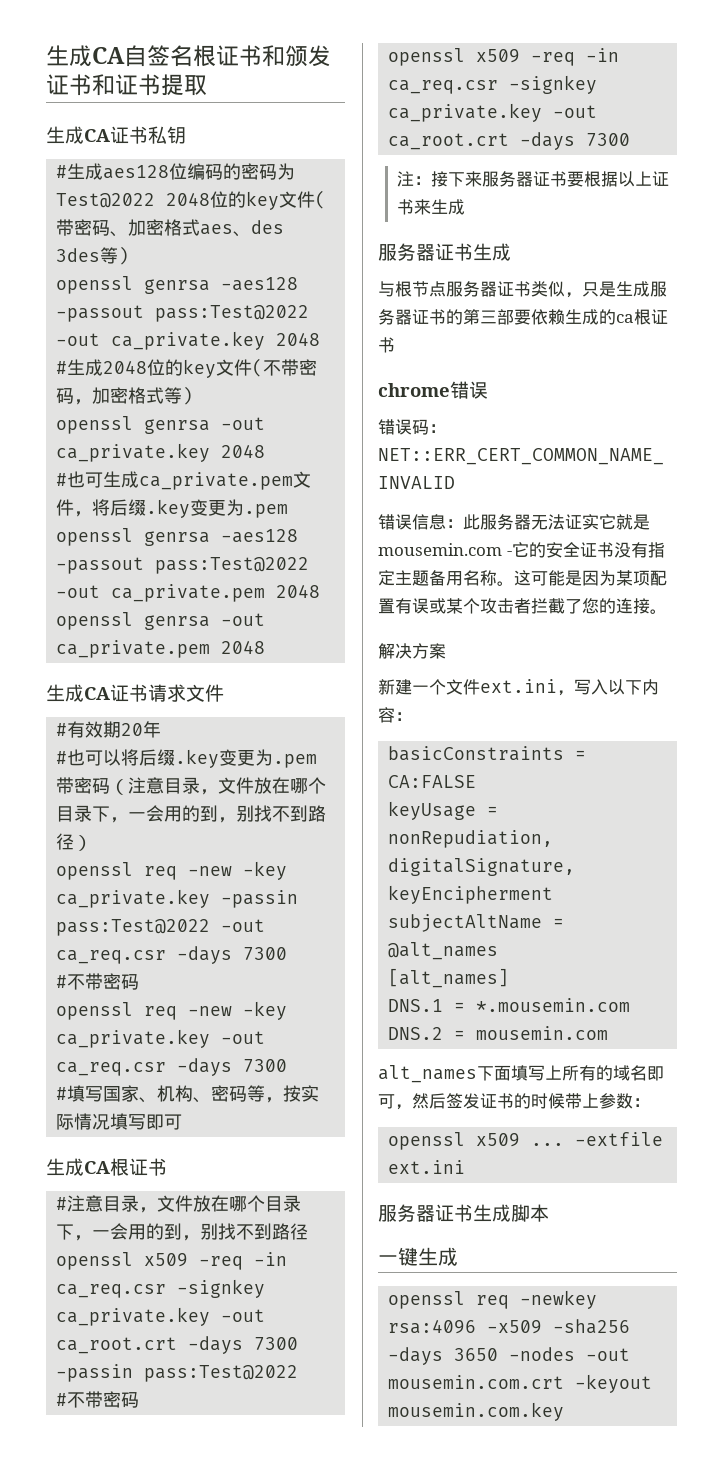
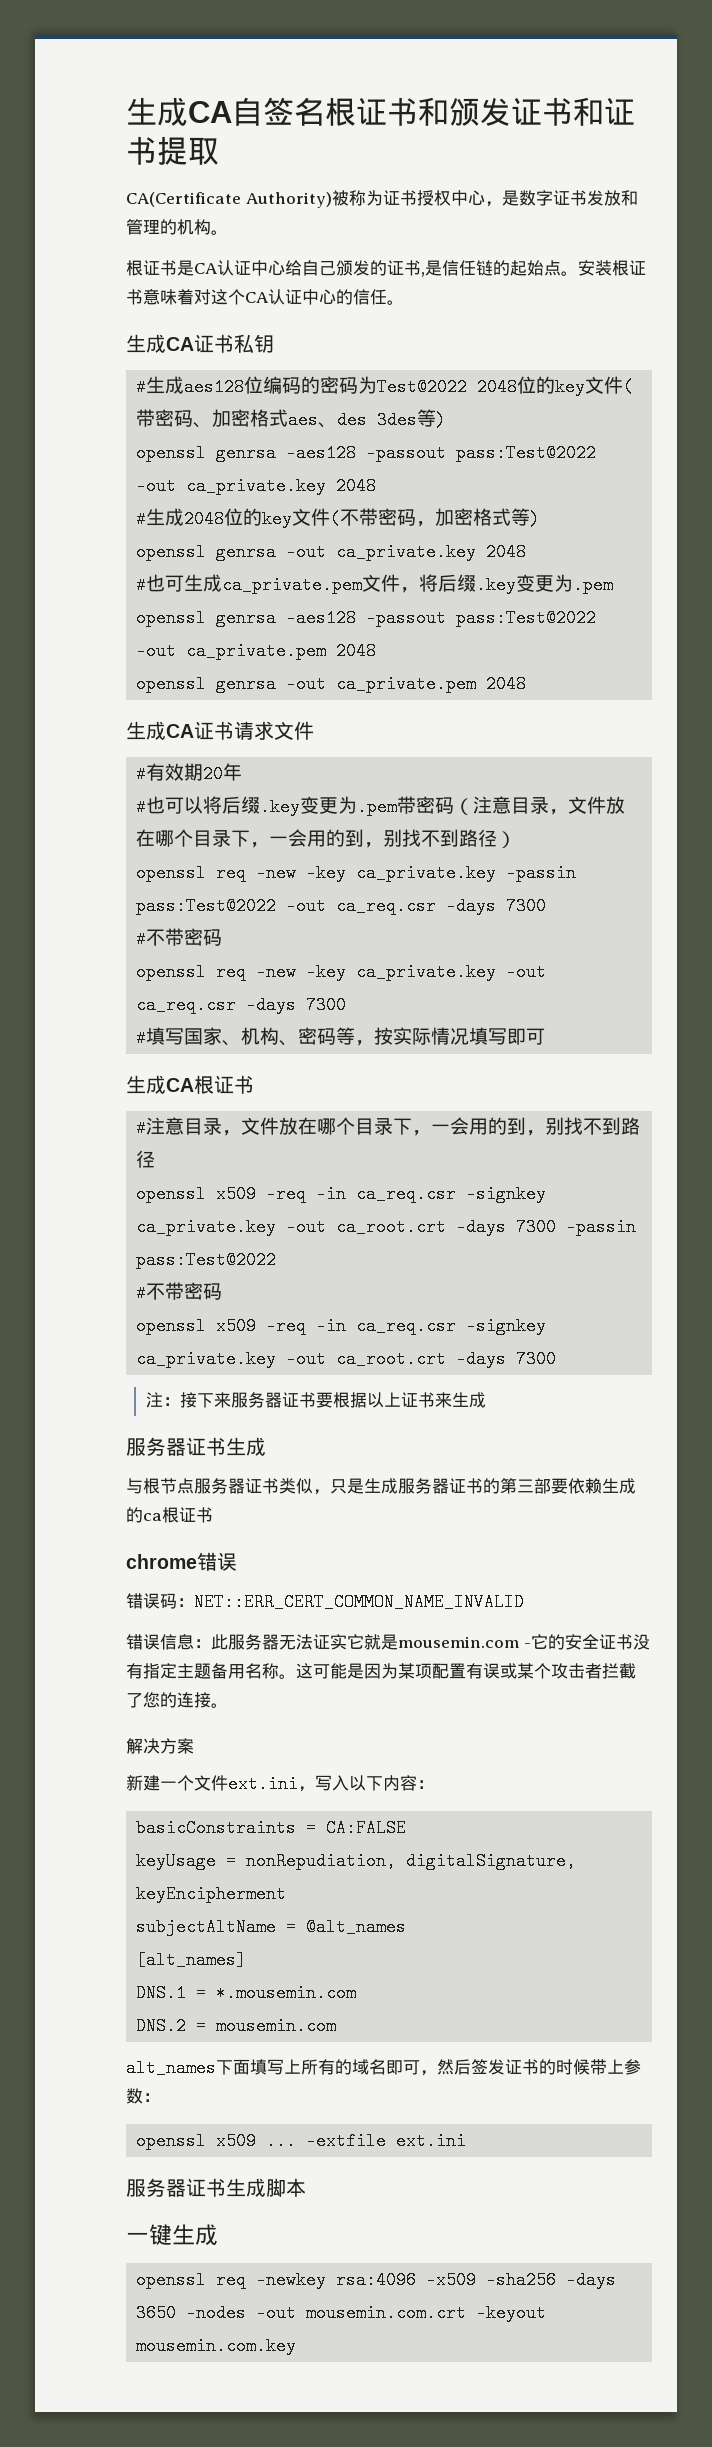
+ CA(Certificate Authority)被称为证书授权中心，是数字证书发放和管理的机构。
+ 根证书是CA认证中心给自己颁发的证书,是信任链的起始点。安装根证书意味着对这个CA认证中心的信任。

